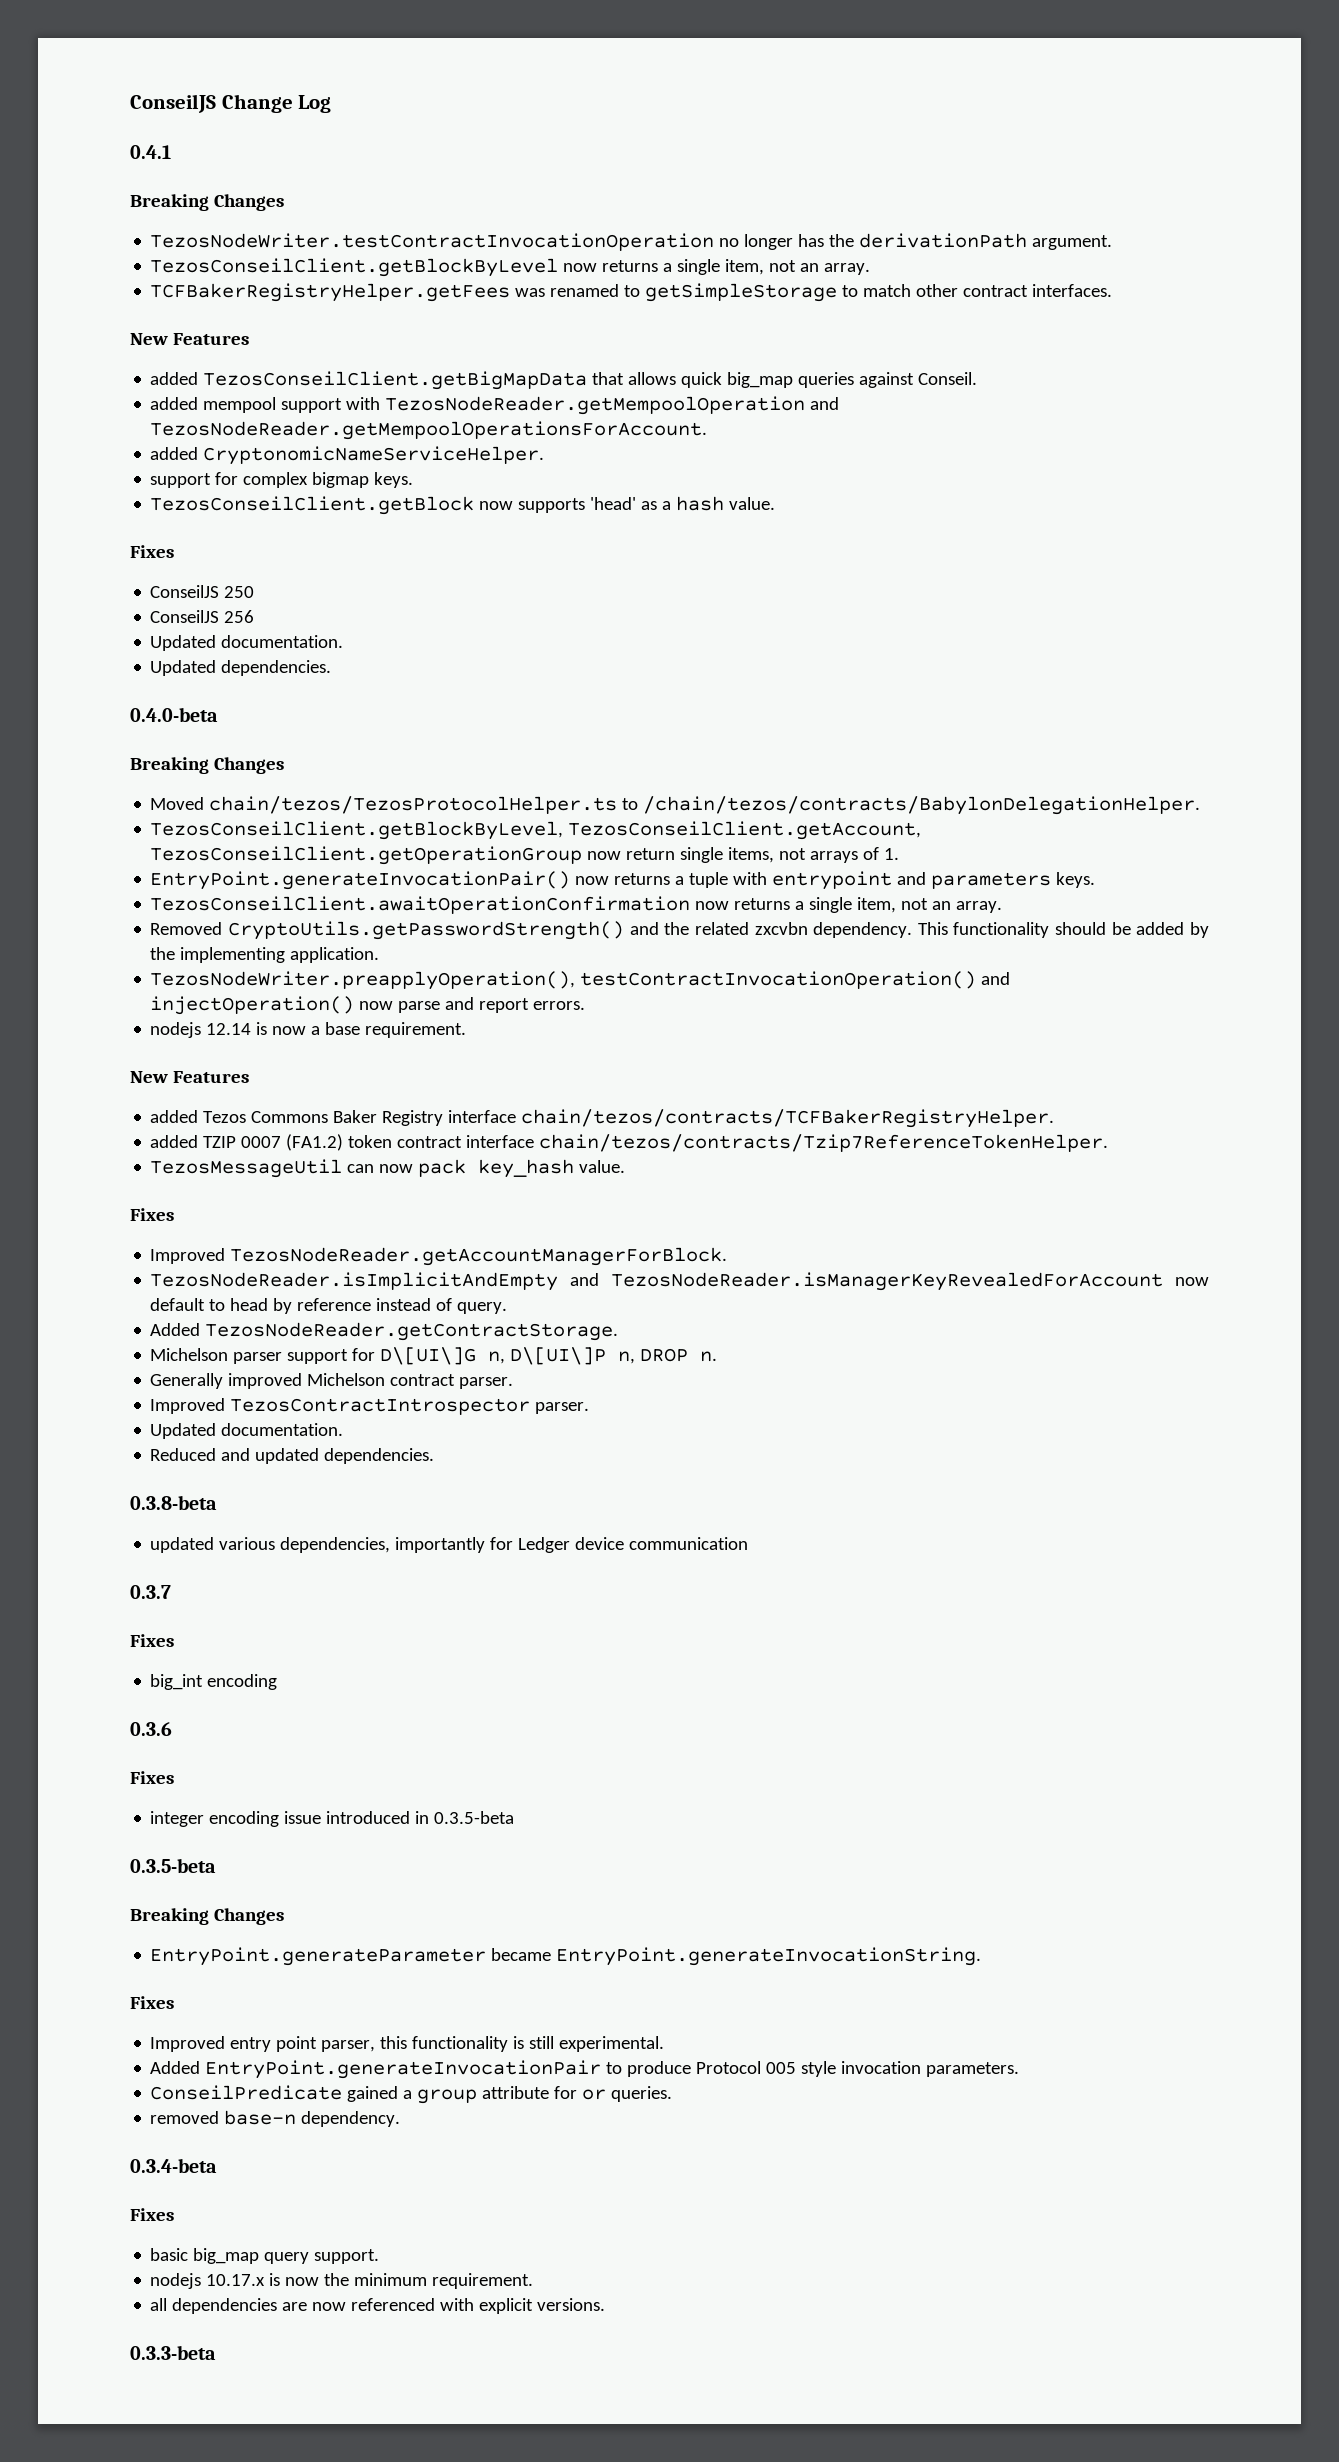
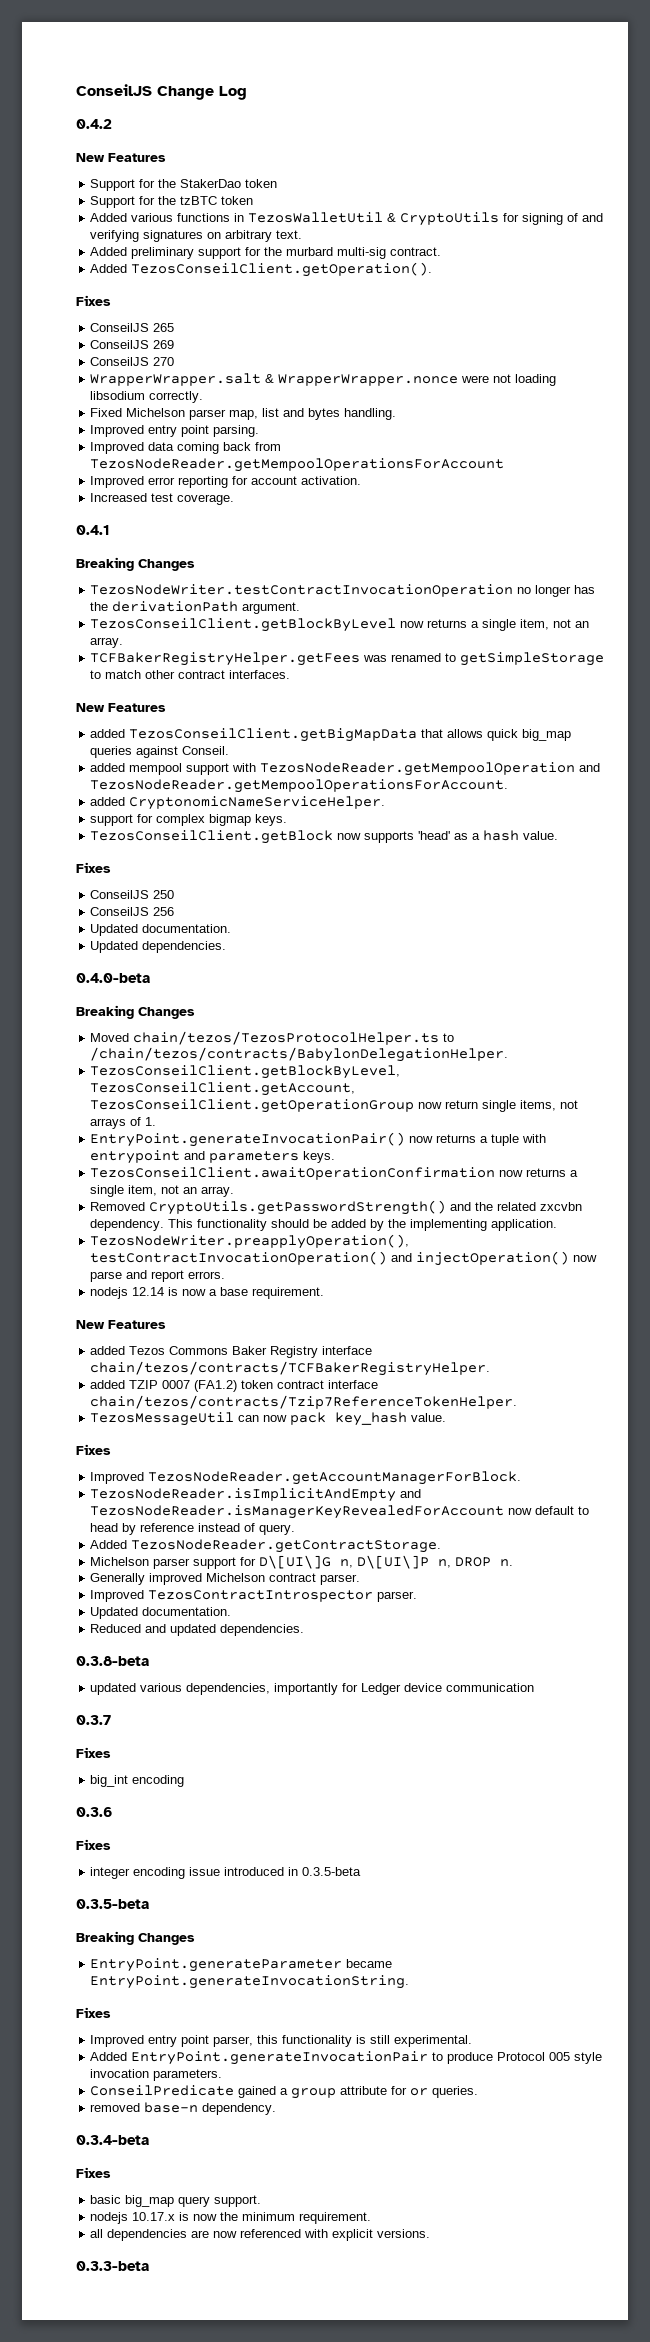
+ 0.4.2
+ New Features
+ Support for the StakerDao token
+ Support for the tzBTC token
+ Added various functions in TezosWalletUtil & CryptoUtils for signing of and verifying signatures on arbitrary text.
+ Added preliminary support for the murbard multi-sig contract.
+ Added TezosConseilClient.getOperation().
+ Fixes
+ ConseilJS 265
+ ConseilJS 269
+ ConseilJS 270
+ WrapperWrapper.salt & WrapperWrapper.nonce were not loading libsodium correctly.
+ Fixed Michelson parser map, list and bytes handling.
+ Improved entry point parsing.
+ Improved data coming back from TezosNodeReader.getMempoolOperationsForAccount
+ Improved error reporting for account activation.
+ Increased test coverage.

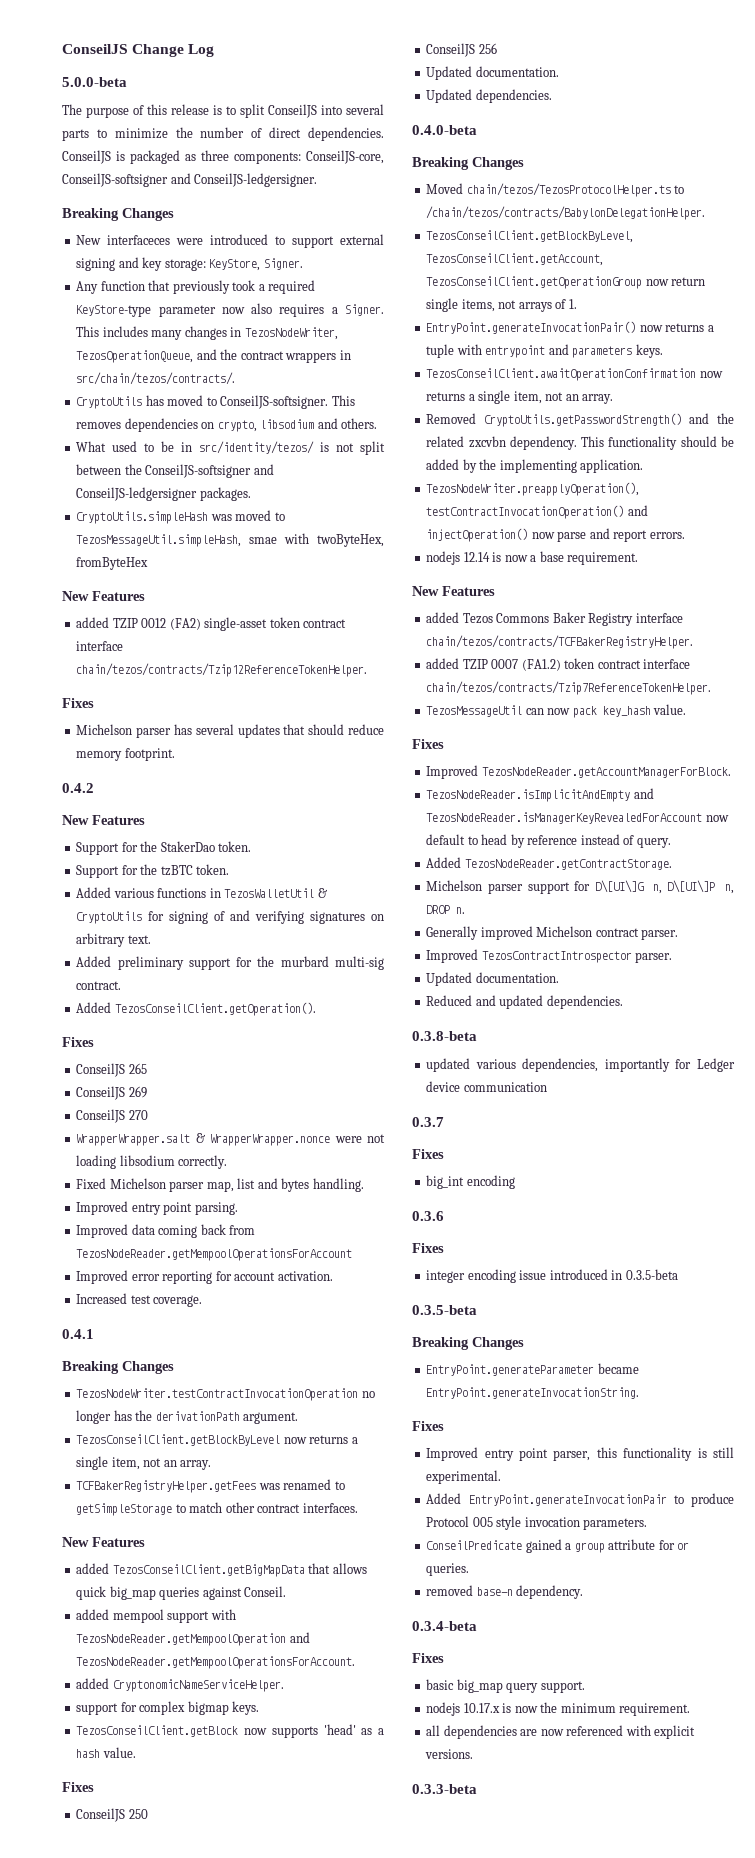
+ 5.0.0-beta
+ The purpose of this release is to split ConseilJS into several parts to minimize the number of direct dependencies. ConseilJS is packaged as three components: ConseilJS-core, ConseilJS-softsigner and ConseilJS-ledgersigner.
+ Breaking Changes
+ New interfaceces were introduced to support external signing and key storage: KeyStore, Signer.
+ Any function that previously took a required KeyStore-type parameter now also requires a Signer. This includes many changes in TezosNodeWriter, TezosOperationQueue, and the contract wrappers in src/chain/tezos/contracts/.
+ CryptoUtils has moved to ConseilJS-softsigner. This removes dependencies on crypto, libsodium and others.
+ What used to be in src/identity/tezos/ is not split between the ConseilJS-softsigner and ConseilJS-ledgersigner packages.
+ CryptoUtils.simpleHash was moved to TezosMessageUtil.simpleHash, smae with twoByteHex, fromByteHex
+ New Features
+ added TZIP 0012 (FA2) single-asset token contract interface chain/tezos/contracts/Tzip12ReferenceTokenHelper.
+ Fixes
+ Michelson parser has several updates that should reduce memory footprint.
- Support for the StakerDao token
+ Support for the StakerDao token.
- Support for the tzBTC token
+ Support for the tzBTC token.

